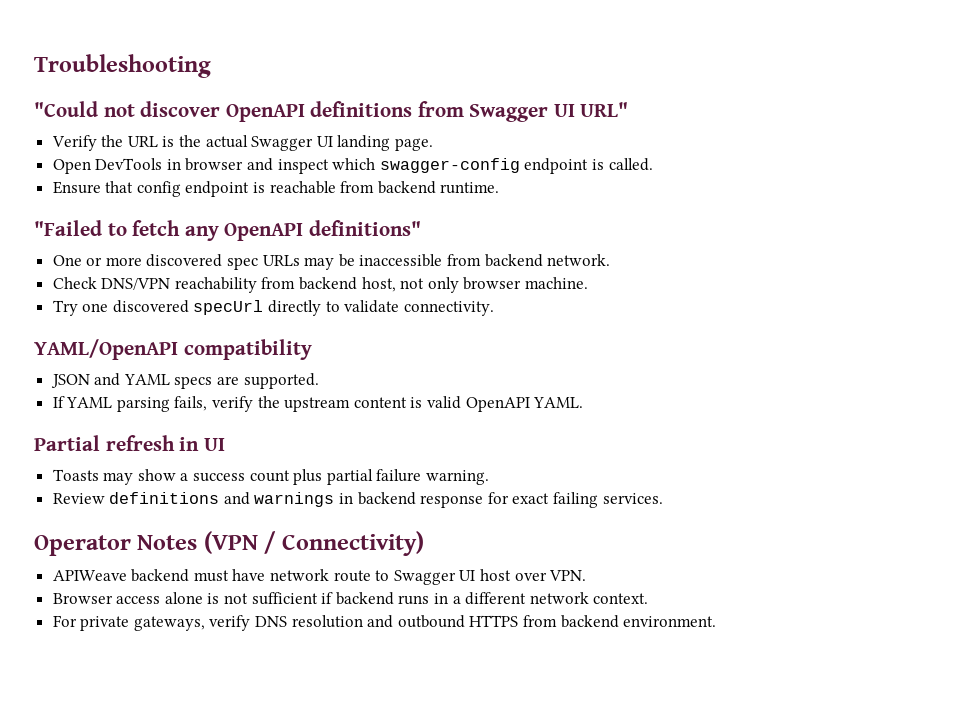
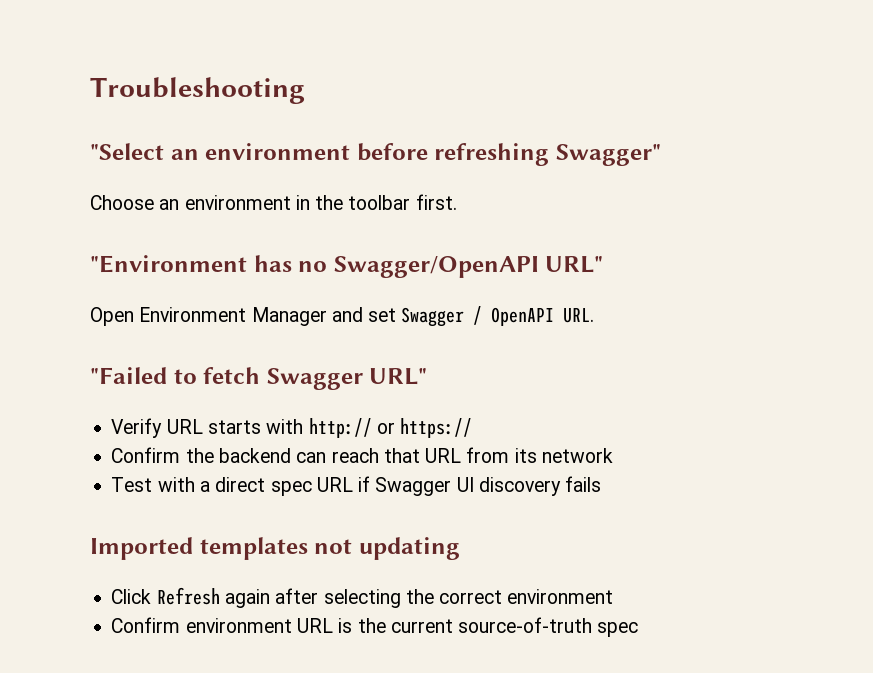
- "Could not discover OpenAPI definitions from Swagger UI URL"
- Verify the URL is the actual Swagger UI landing page.
- Open DevTools in browser and inspect which swagger-config endpoint is called.
- Ensure that config endpoint is reachable from backend runtime.
- "Failed to fetch any OpenAPI definitions"
- One or more discovered spec URLs may be inaccessible from backend network.
- Check DNS/VPN reachability from backend host, not only browser machine.
- Try one discovered specUrl directly to validate connectivity.
- YAML/OpenAPI compatibility
- JSON and YAML specs are supported.
- If YAML parsing fails, verify the upstream content is valid OpenAPI YAML.
- Partial refresh in UI
- Toasts may show a success count plus partial failure warning.
- Review definitions and warnings in backend response for exact failing services.
- Operator Notes (VPN / Connectivity)
- APIWeave backend must have network route to Swagger UI host over VPN.
- Browser access alone is not sufficient if backend runs in a different network context.
- For private gateways, verify DNS resolution and outbound HTTPS from backend environment.
+ "Select an environment before refreshing Swagger"
+ Choose an environment in the toolbar first.
+ "Environment has no Swagger/OpenAPI URL"
+ Open Environment Manager and set Swagger / OpenAPI URL.
+ "Failed to fetch Swagger URL"
+ Verify URL starts with http:// or https://
+ Confirm the backend can reach that URL from its network
+ Test with a direct spec URL if Swagger UI discovery fails
+ Imported templates not updating
+ Click Refresh again after selecting the correct environment
+ Confirm environment URL is the current source-of-truth spec

